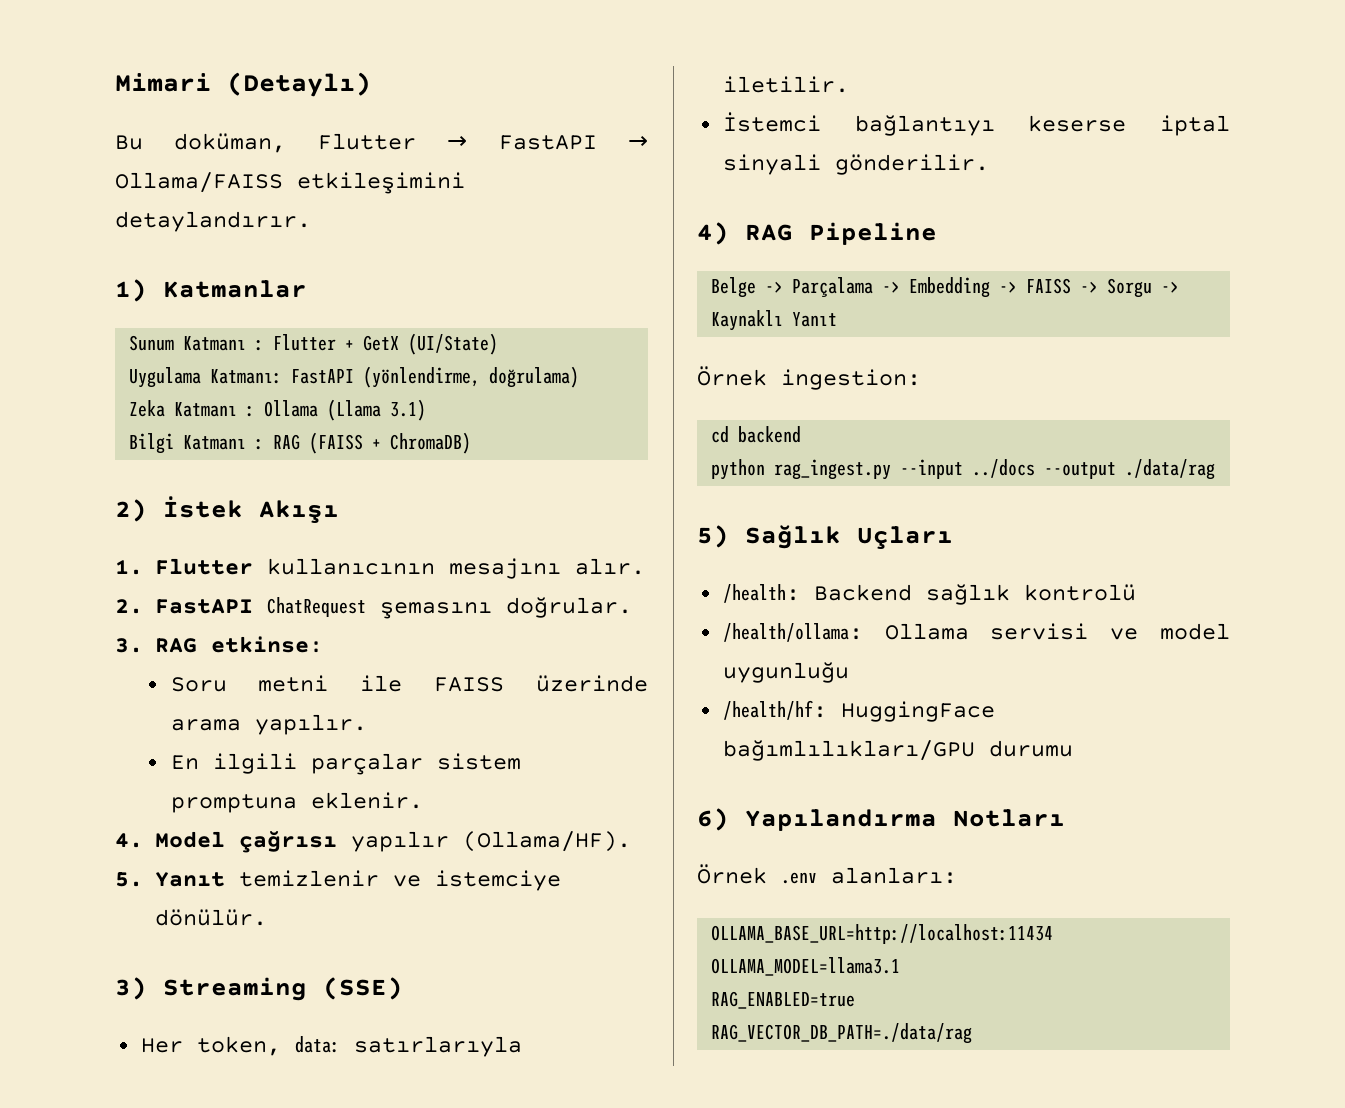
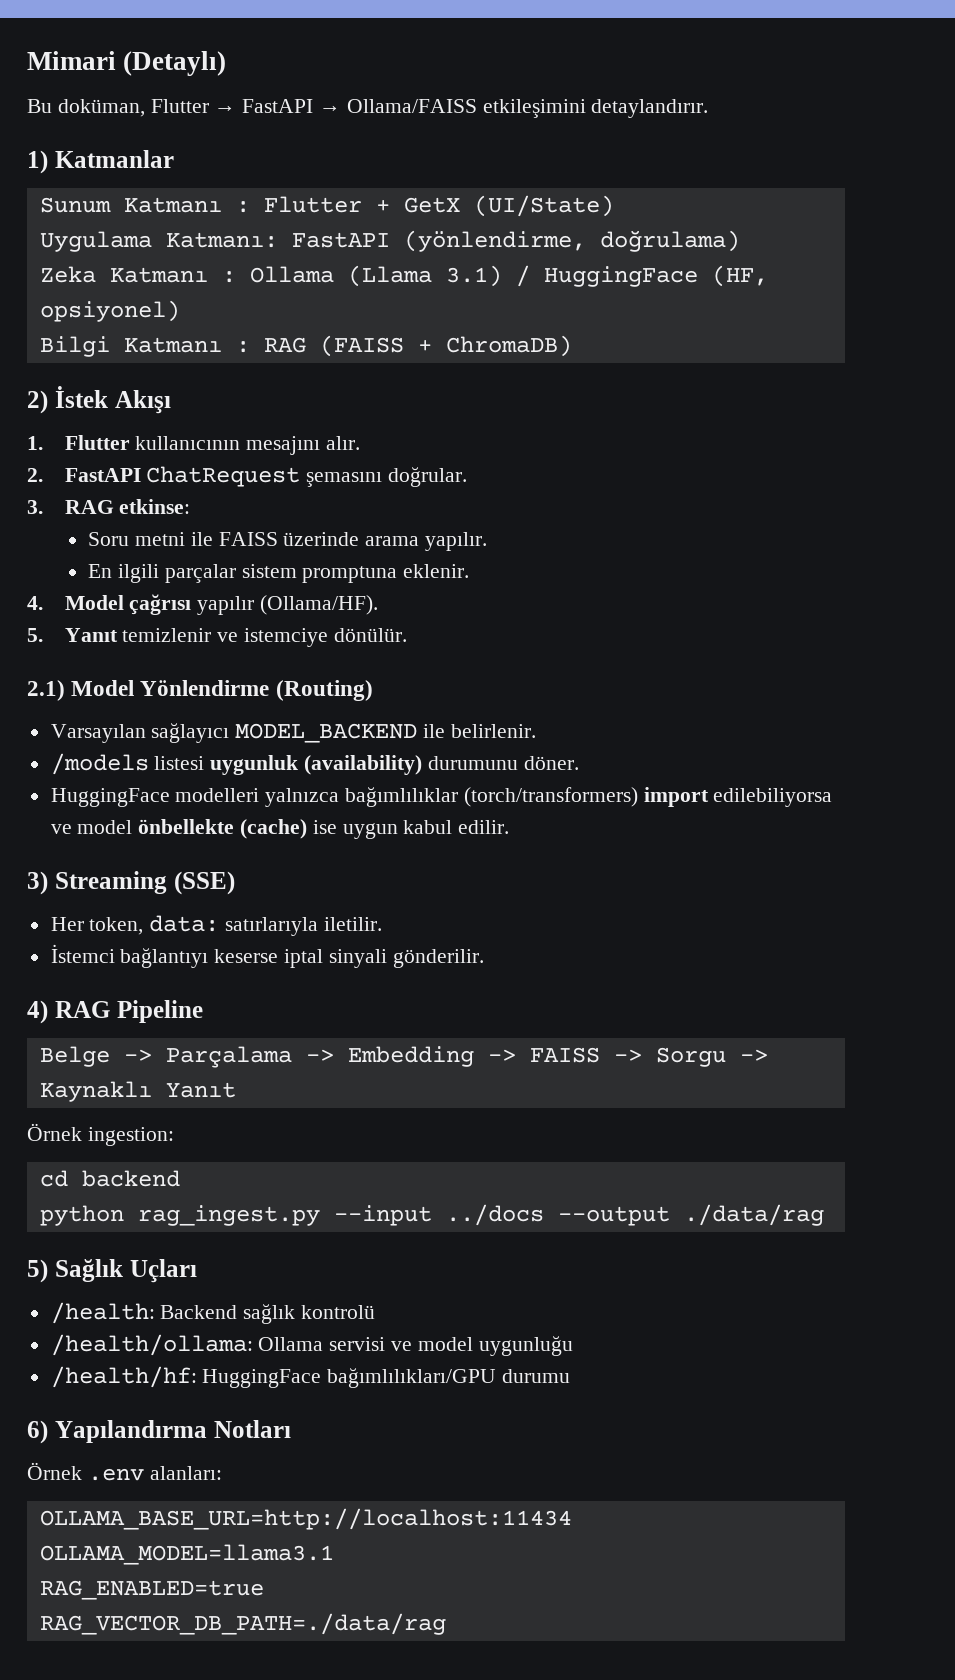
- Zeka Katmanı : Ollama (Llama 3.1)
+ Zeka Katmanı : Ollama (Llama 3.1) / HuggingFace (HF, opsiyonel)
+ 2.1) Model Yönlendirme (Routing)
+ Varsayılan sağlayıcı MODEL_BACKEND ile belirlenir.
+ /models listesi uygunluk (availability) durumunu döner.
+ HuggingFace modelleri yalnızca bağımlılıklar (torch/transformers) import edilebiliyorsa ve model önbellekte (cache) ise uygun kabul edilir.

